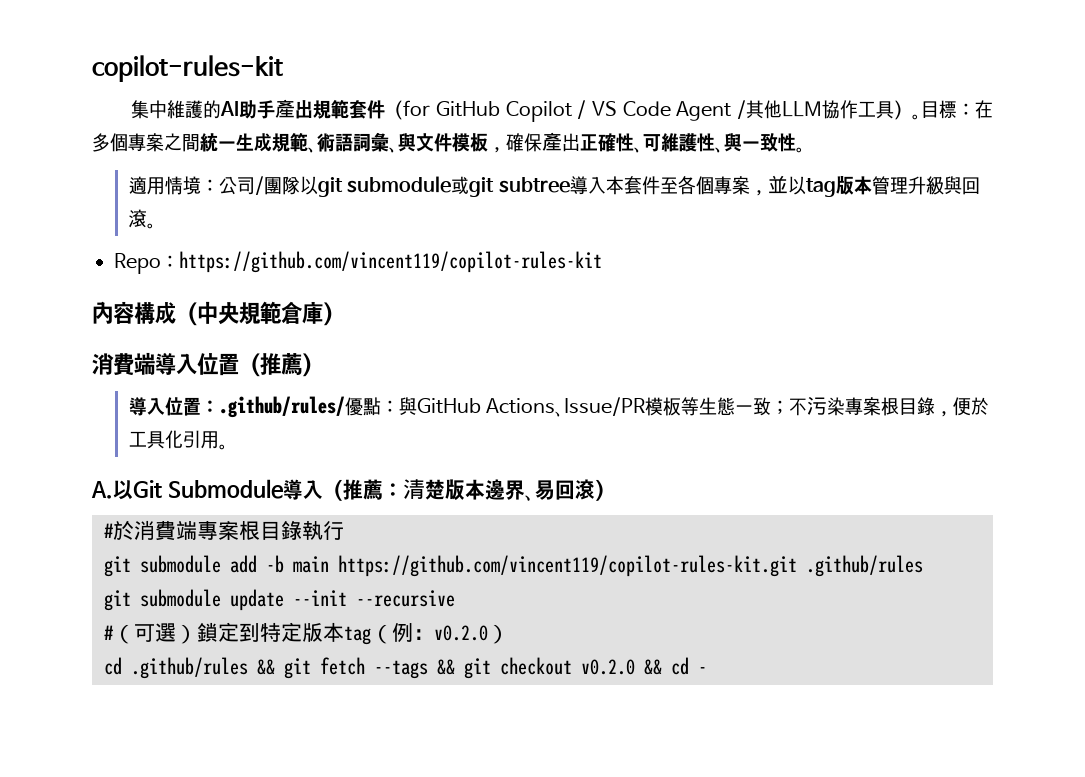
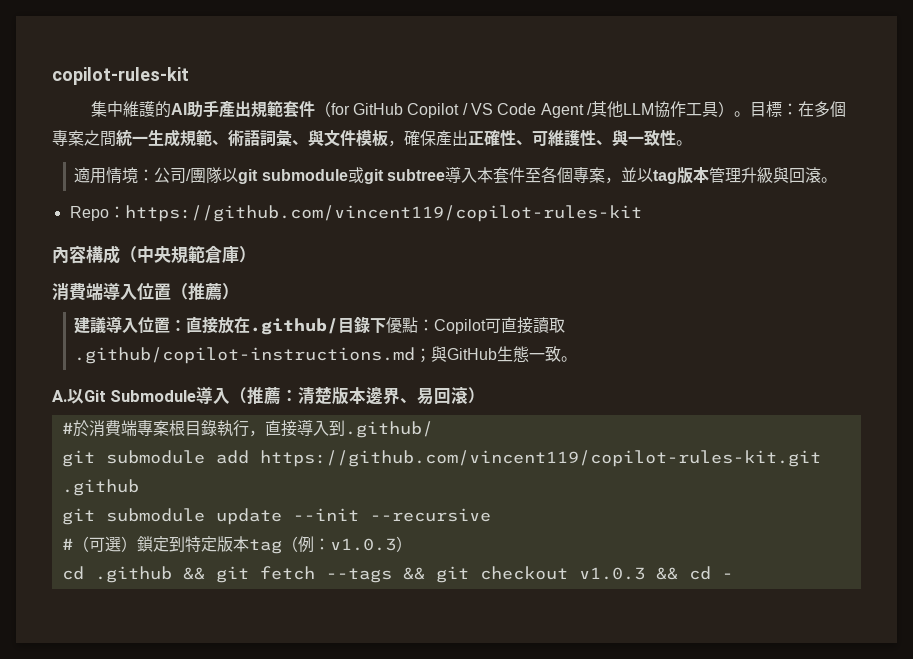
- 導入位置：.github/rules/優點：與GitHub Actions、Issue/PR模板等生態一致；不污染專案根目錄，便於工具化引用。
+ 建議導入位置：直接放在.github/目錄下優點：Copilot可直接讀取.github/copilot-instructions.md；與GitHub生態一致。
- #於消費端專案根目錄執行
+ #於消費端專案根目錄執行，直接導入到.github/
- git submodule add -b main https://github.com/vincent119/copilot-rules-kit.git .github/rules
+ git submodule add https://github.com/vincent119/copilot-rules-kit.git .github
- #（可選）鎖定到特定版本tag（例：v0.2.0）
+ #（可選）鎖定到特定版本tag（例：v1.0.3）
- cd .github/rules && git fetch --tags && git checkout v0.2.0 && cd -
+ cd .github && git fetch --tags && git checkout v1.0.3 && cd -

